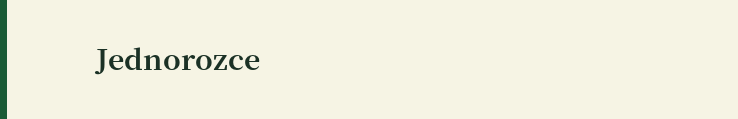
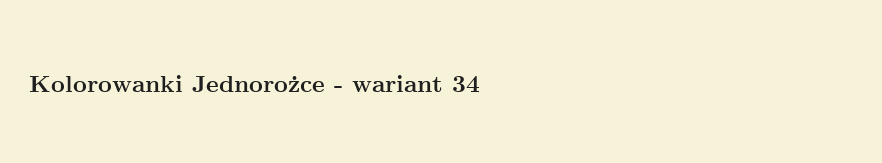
- Jednorozce
+ Kolorowanki Jednorożce - wariant 34

